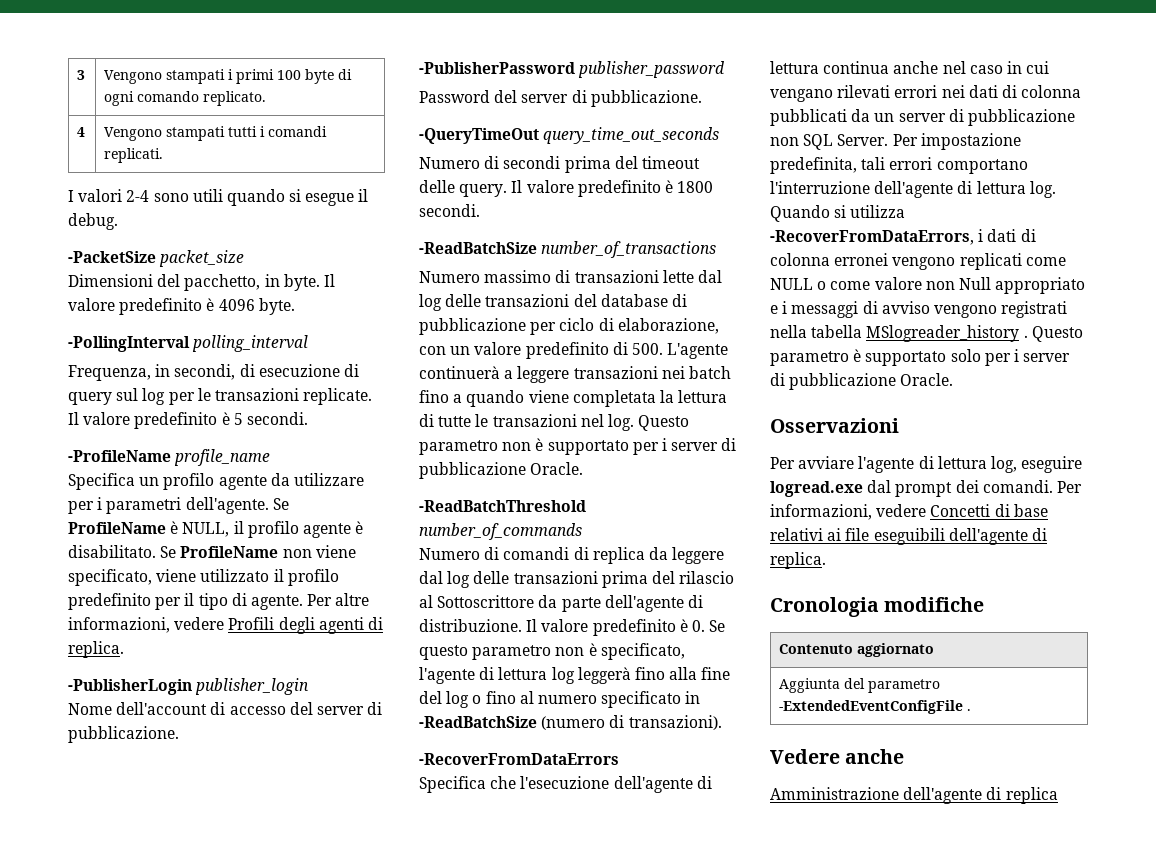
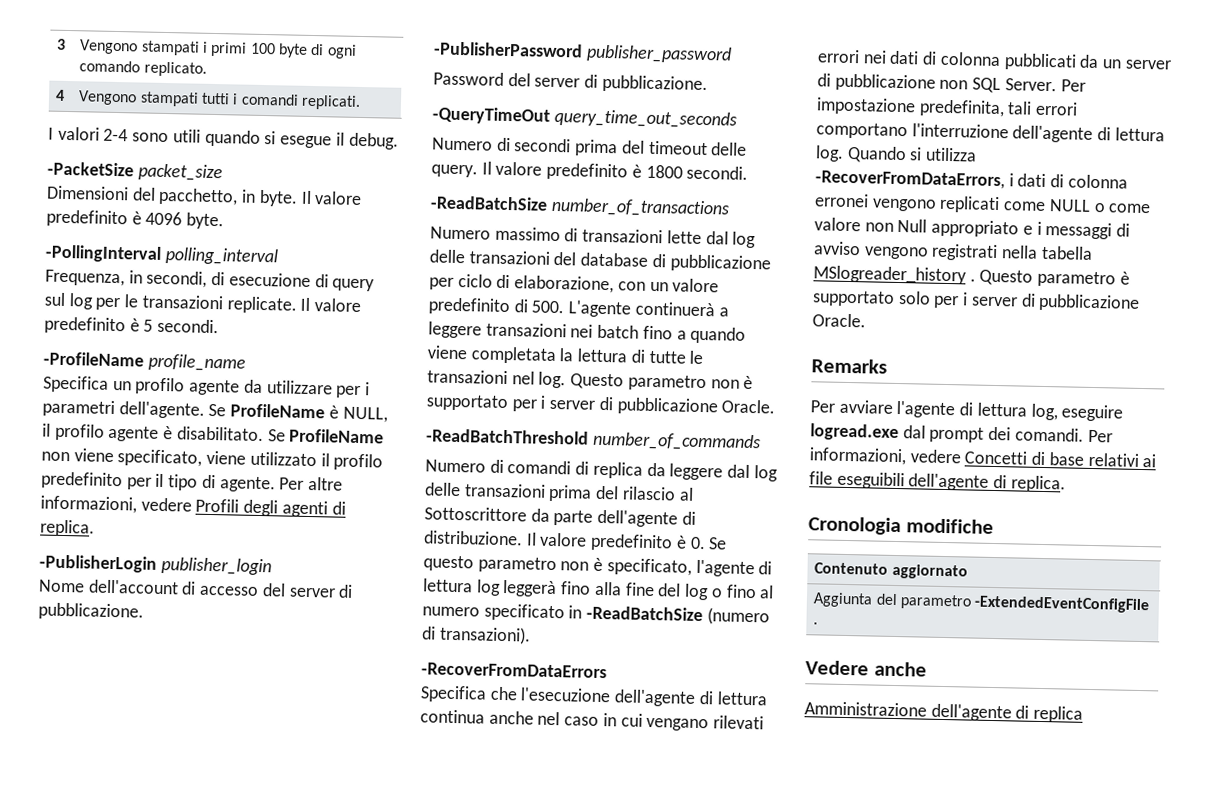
- Osservazioni
+ Remarks

